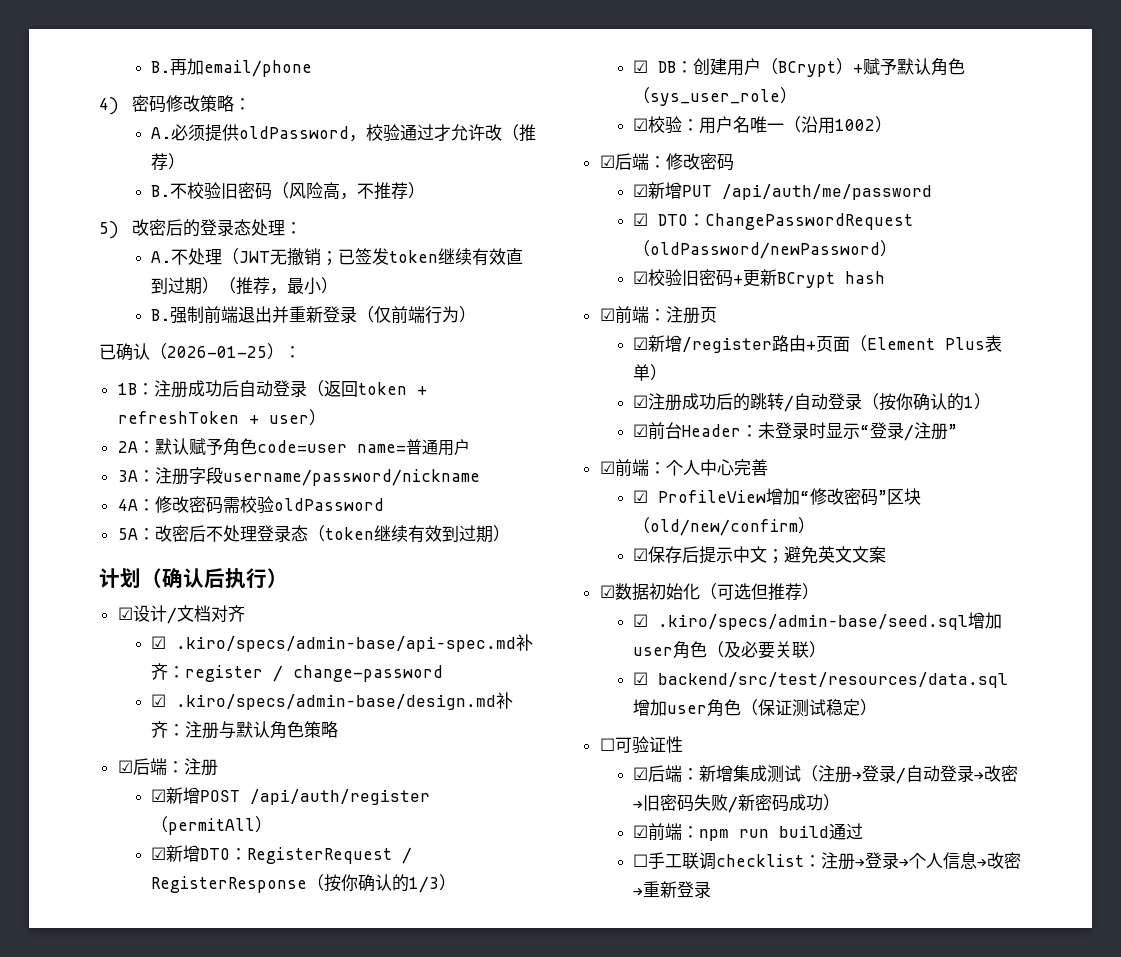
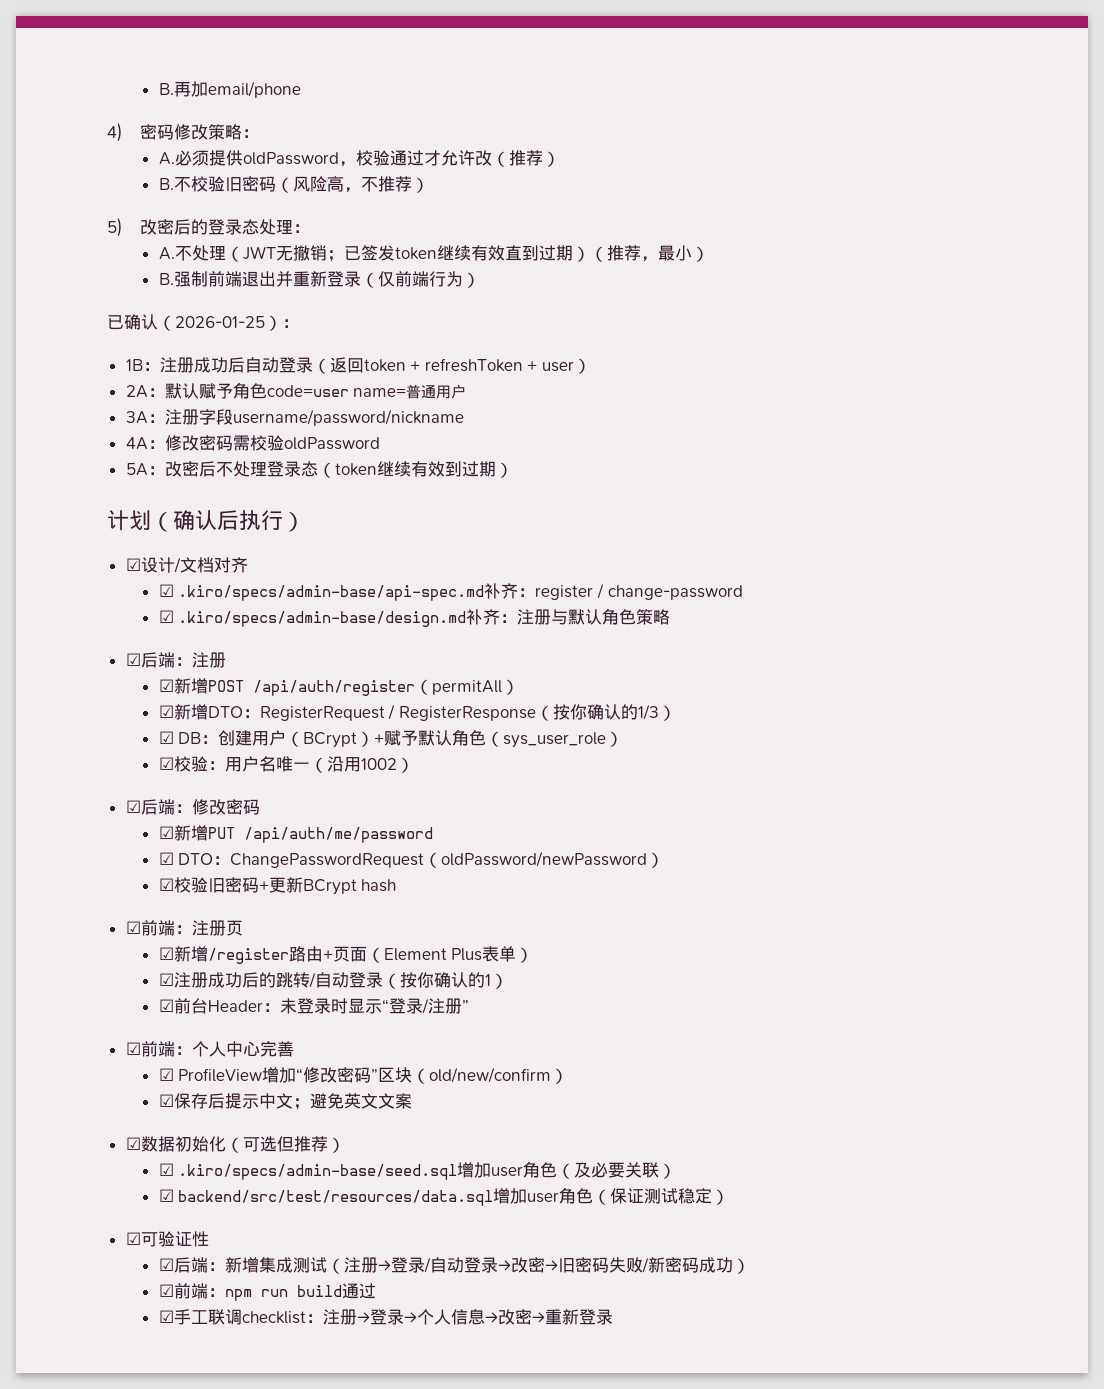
- ☐可验证性
+ ☑可验证性
- ☐手工联调checklist：注册→登录→个人信息→改密→重新登录
+ ☑手工联调checklist：注册→登录→个人信息→改密→重新登录

